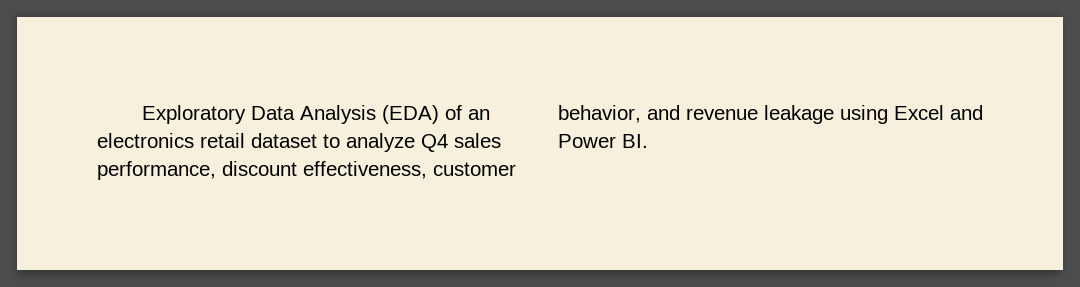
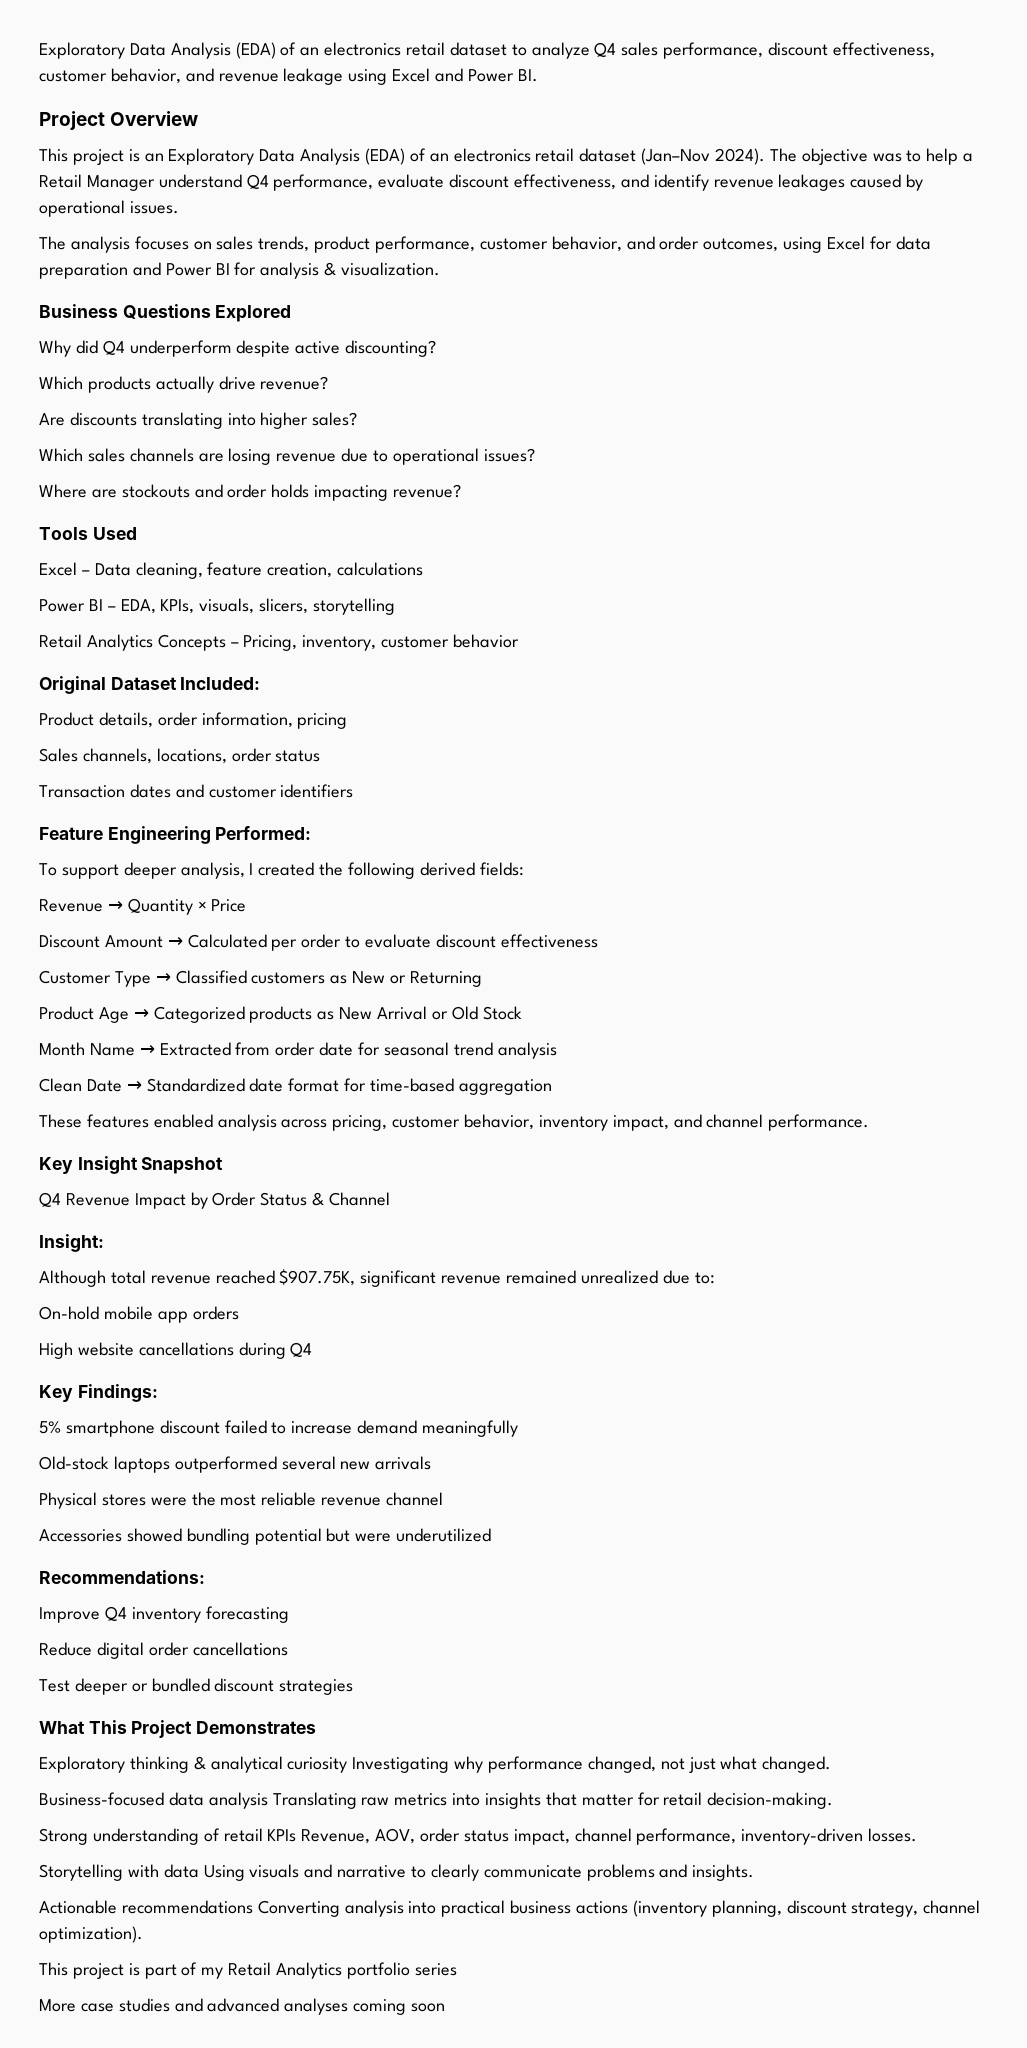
+ Project Overview
+ This project is an Exploratory Data Analysis (EDA) of an electronics retail dataset (Jan–Nov 2024). The objective was to help a Retail Manager understand Q4 performance, evaluate discount effectiveness, and identify revenue leakages caused by operational issues.
+ The analysis focuses on sales trends, product performance, customer behavior, and order outcomes, using Excel for data preparation and Power BI for analysis & visualization.
+ Business Questions Explored
+ Why did Q4 underperform despite active discounting?
+ Which products actually drive revenue?
+ Are discounts translating into higher sales?
+ Which sales channels are losing revenue due to operational issues?
+ Where are stockouts and order holds impacting revenue?
+ Tools Used
+ Excel – Data cleaning, feature creation, calculations
+ Power BI – EDA, KPIs, visuals, slicers, storytelling
+ Retail Analytics Concepts – Pricing, inventory, customer behavior
+ Original Dataset Included:
+ Product details, order information, pricing
+ Sales channels, locations, order status
+ Transaction dates and customer identifiers
+ Feature Engineering Performed:
+ To support deeper analysis, I created the following derived fields:
+ Revenue → Quantity × Price
+ Discount Amount → Calculated per order to evaluate discount effectiveness
+ Customer Type → Classified customers as New or Returning
+ Product Age → Categorized products as New Arrival or Old Stock
+ Month Name → Extracted from order date for seasonal trend analysis
+ Clean Date → Standardized date format for time-based aggregation
+ These features enabled analysis across pricing, customer behavior, inventory impact, and channel performance.
+ Key Insight Snapshot
+ Q4 Revenue Impact by Order Status & Channel
+ Insight:
+ Although total revenue reached $907.75K, significant revenue remained unrealized due to:
+ On-hold mobile app orders
+ High website cancellations during Q4
+ Key Findings:
+ 5% smartphone discount failed to increase demand meaningfully
+ Old-stock laptops outperformed several new arrivals
+ Physical stores were the most reliable revenue channel
+ Accessories showed bundling potential but were underutilized
+ Recommendations:
+ Improve Q4 inventory forecasting
+ Reduce digital order cancellations
+ Test deeper or bundled discount strategies
+ What This Project Demonstrates
+ Exploratory thinking & analytical curiosity Investigating why performance changed, not just what changed.
+ Business-focused data analysis Translating raw metrics into insights that matter for retail decision-making.
+ Strong understanding of retail KPIs Revenue, AOV, order status impact, channel performance, inventory-driven losses.
+ Storytelling with data Using visuals and narrative to clearly communicate problems and insights.
+ Actionable recommendations Converting analysis into practical business actions (inventory planning, discount strategy, channel optimization).
+ This project is part of my Retail Analytics portfolio series
+ More case studies and advanced analyses coming soon

